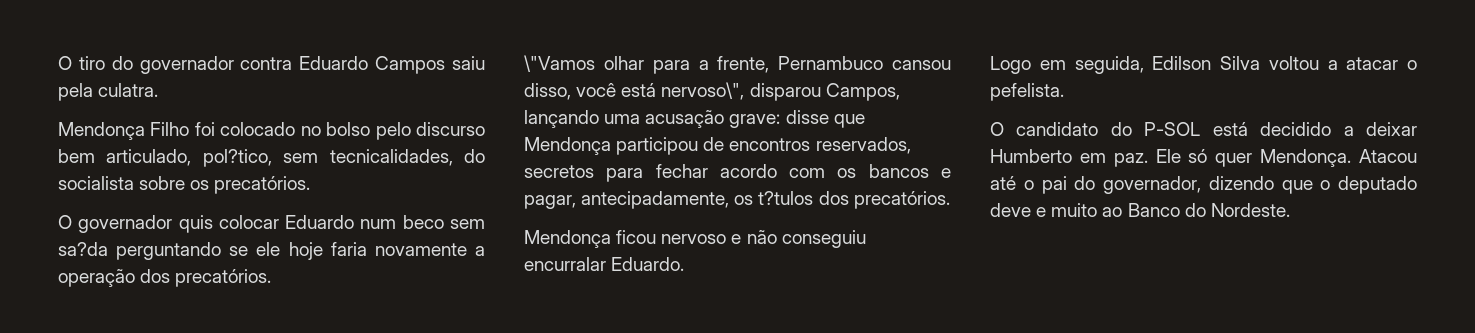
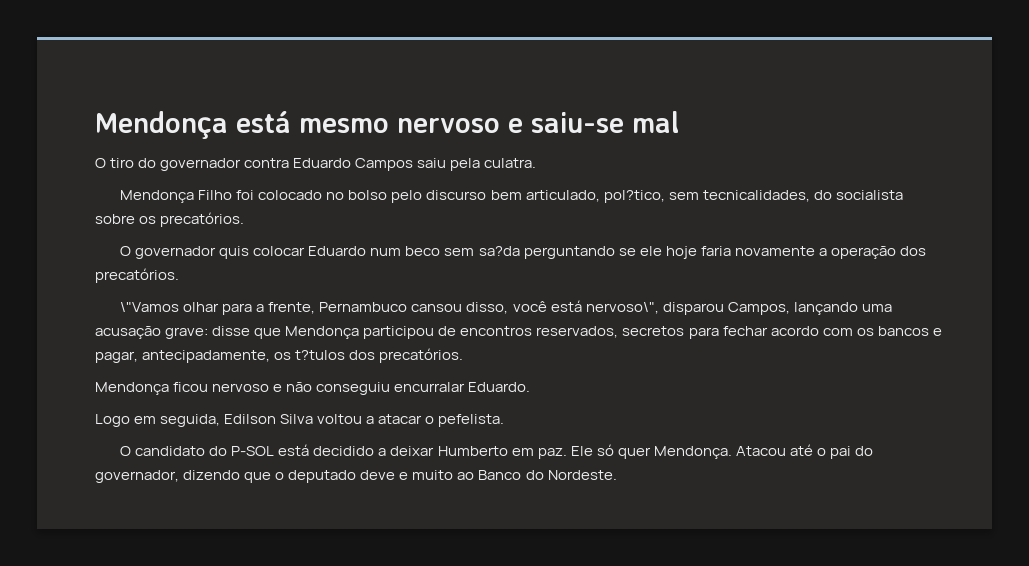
+ Mendonça está mesmo nervoso e saiu-se mal

